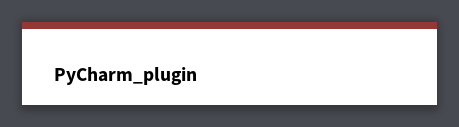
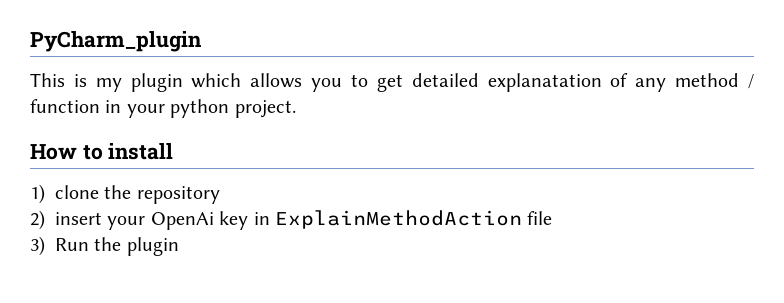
+ This is my plugin which allows you to get detailed explanatation of any method / function in your python project.
+ How to install
+ 1) clone the repository
+ 2) insert your OpenAi key in ExplainMethodAction file
+ 3) Run the plugin

